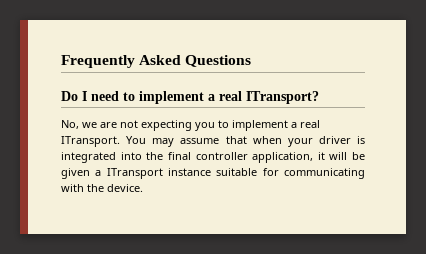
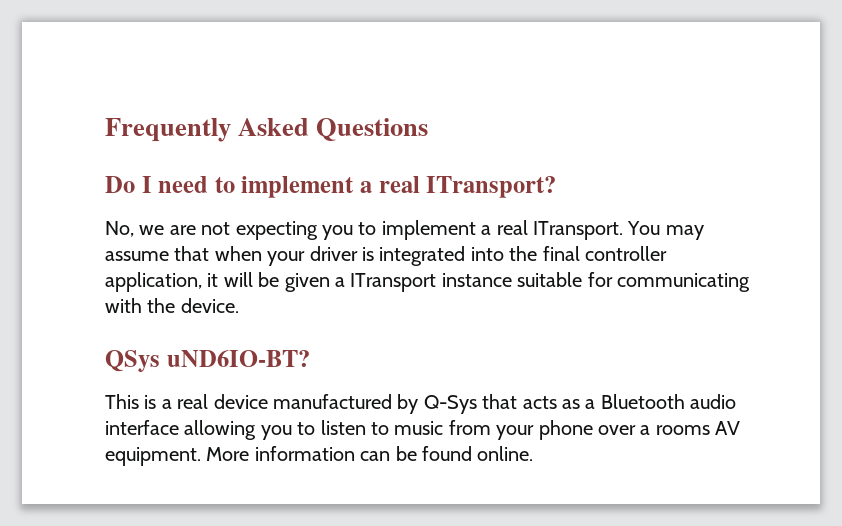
+ QSys uND6IO-BT?
+ This is a real device manufactured by Q-Sys that acts as a Bluetooth audio interface allowing you to listen to music from your phone over a rooms AV equipment. More information can be found online.

